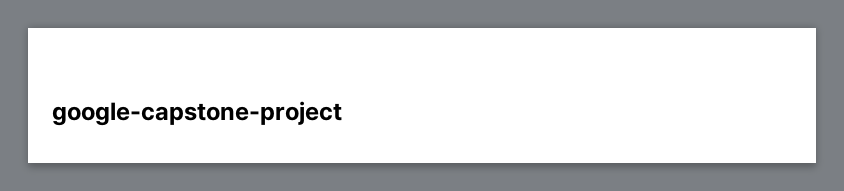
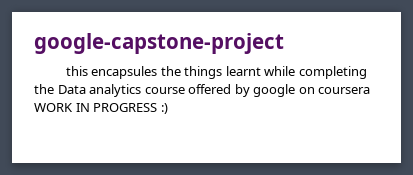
+ this encapsules the things learnt while completing the Data analytics course offered by google on coursera WORK IN PROGRESS :)

